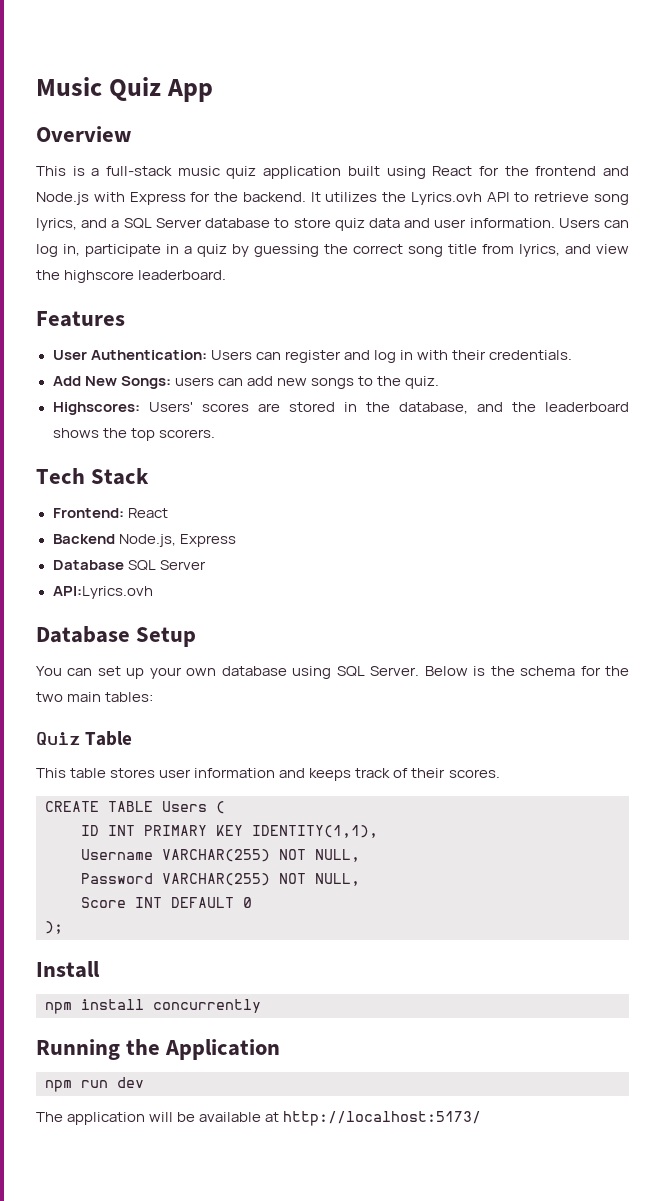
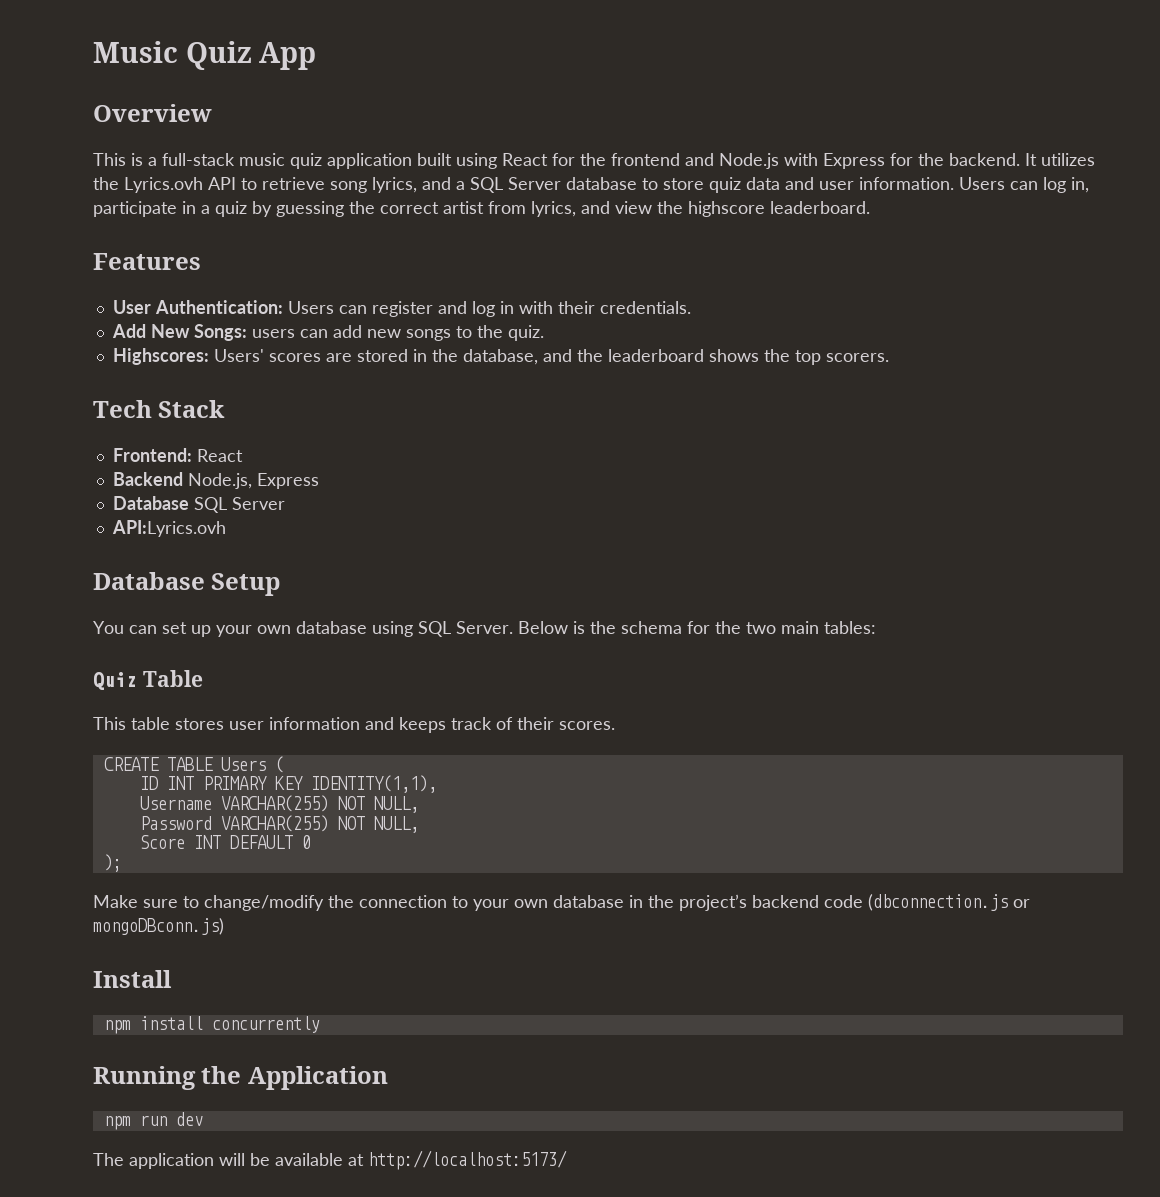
- Users can log in, participate in a quiz by guessing the correct song title from lyrics, and view the highscore leaderboard.
+ Users can log in, participate in a quiz by guessing the correct artist from lyrics, and view the highscore leaderboard.
+ Make sure to change/modify the connection to your own database in the project’s backend code (dbconnection.js or mongoDBconn.js)

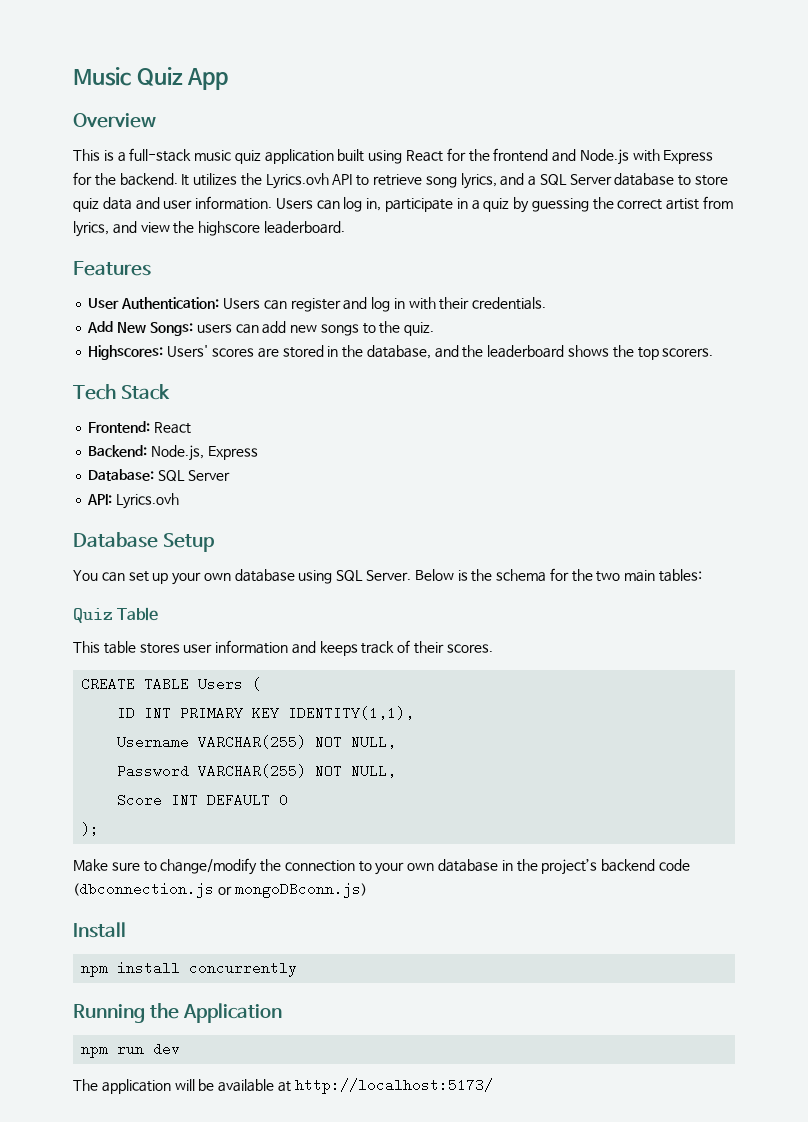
- Backend Node.js, Express
+ Backend: Node.js, Express
- Database SQL Server
+ Database: SQL Server
- API:Lyrics.ovh
+ API: Lyrics.ovh

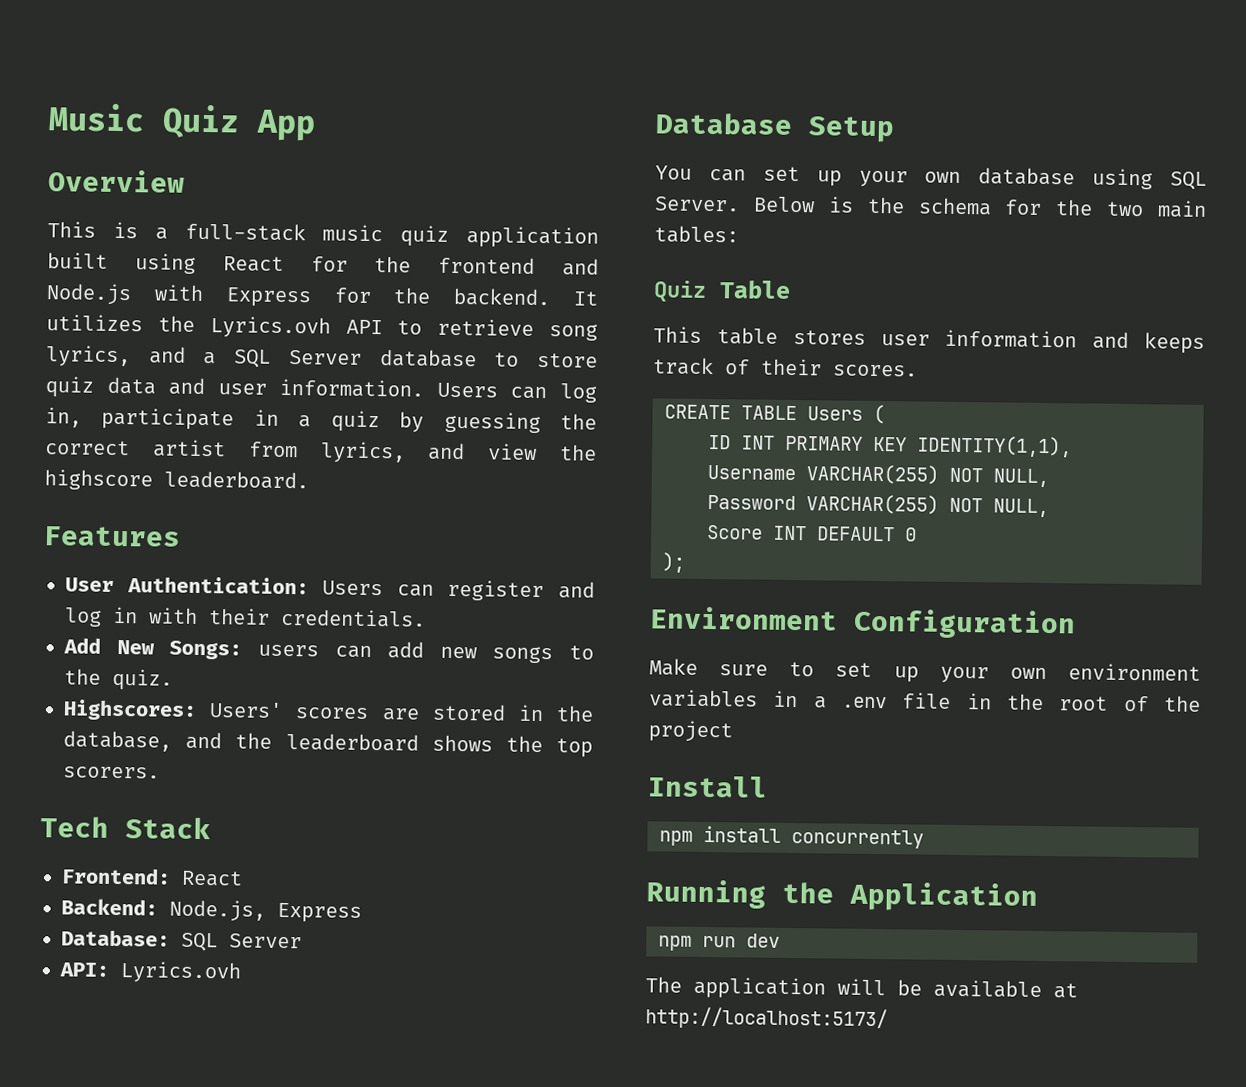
+ Environment Configuration
- Make sure to change/modify the connection to your own database in the project’s backend code (dbconnection.js or mongoDBconn.js)
+ Make sure to set up your own environment variables in a .env file in the root of the project

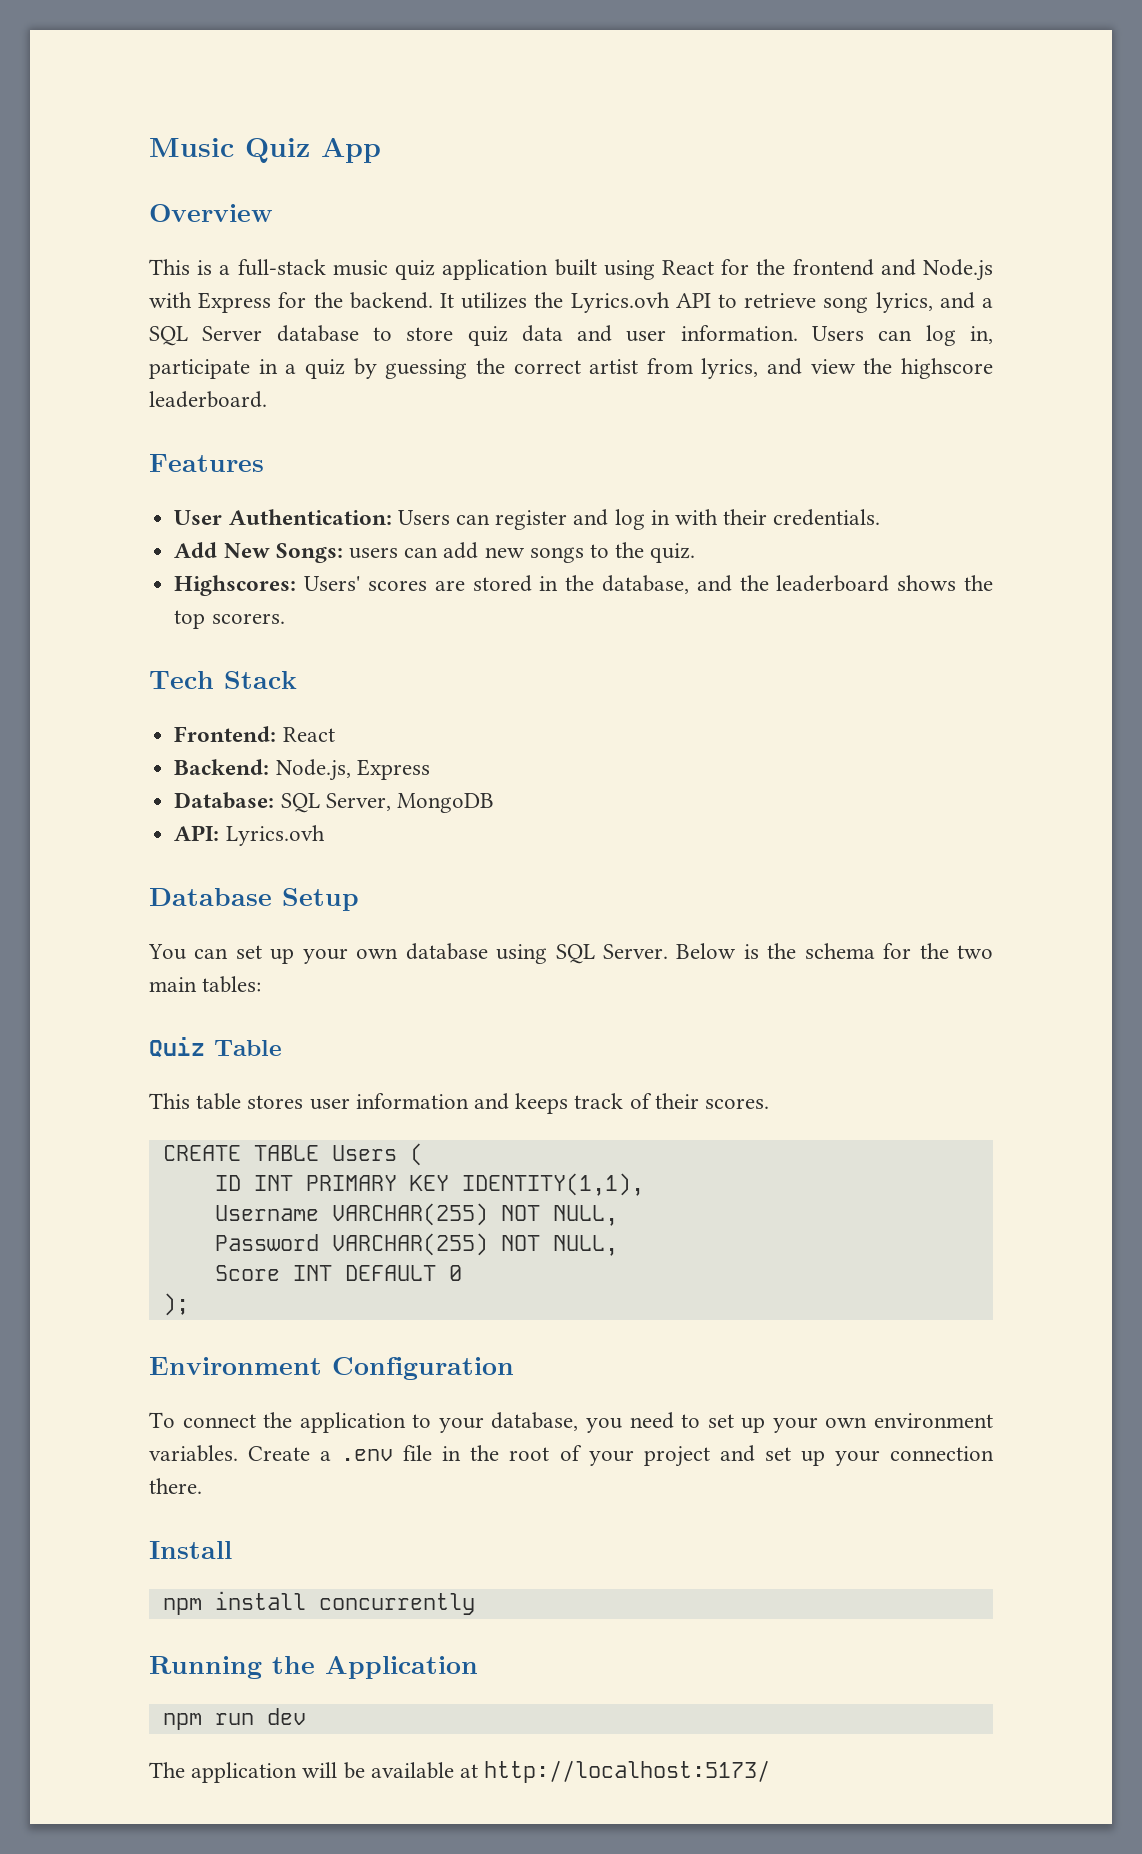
- Database: SQL Server
+ Database: SQL Server, MongoDB
- Make sure to set up your own environment variables in a .env file in the root of the project
+ To connect the application to your database, you need to set up your own environment variables. Create a .env file in the root of your project and set up your connection there.

